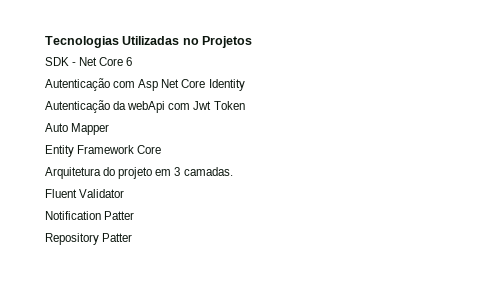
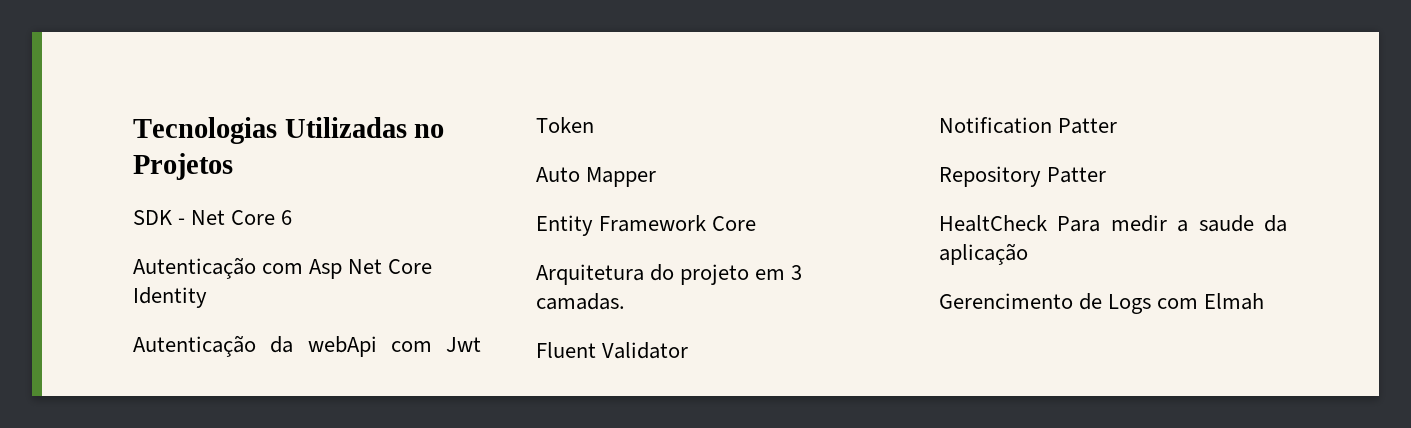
+ HealtCheck Para medir a saude da aplicação
+ Gerencimento de Logs com Elmah

